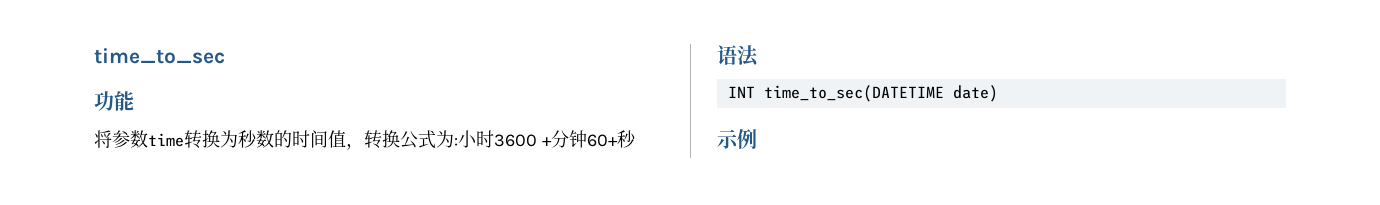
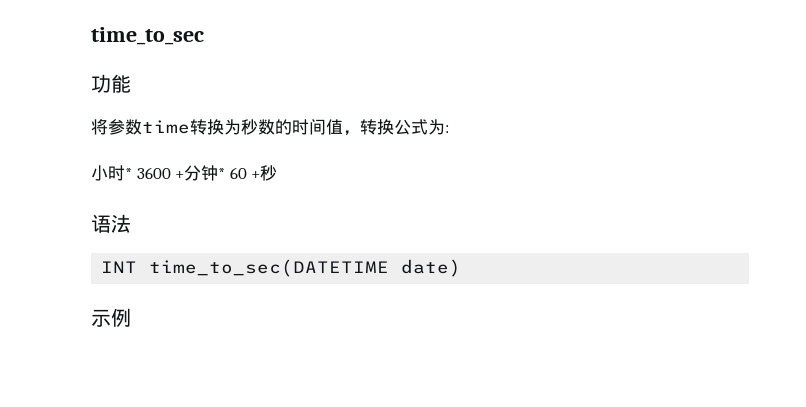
- 将参数time转换为秒数的时间值，转换公式为:小时3600 +分钟60+秒
+ 将参数time转换为秒数的时间值，转换公式为:
+ 小时* 3600 +分钟* 60 +秒

